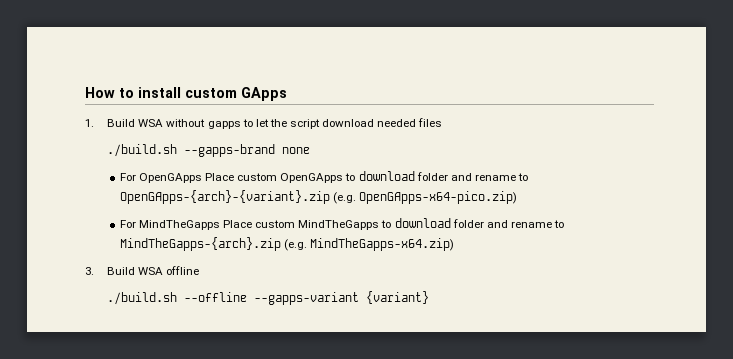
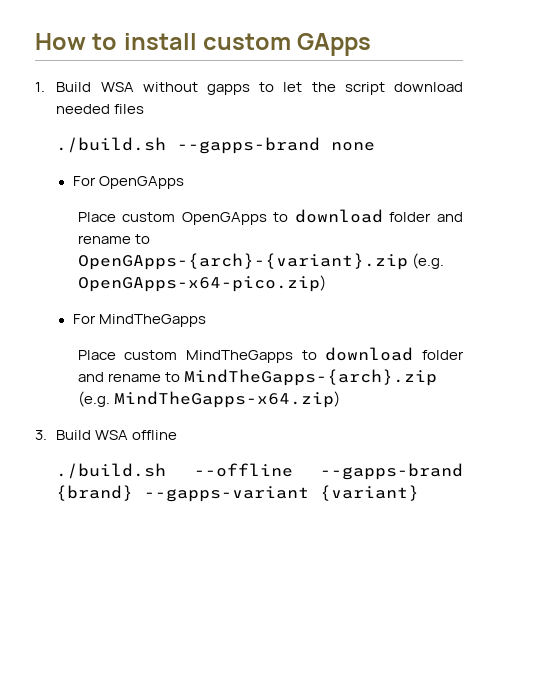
- For OpenGApps Place custom OpenGApps to download folder and rename to OpenGApps-{arch}-{variant}.zip (e.g. OpenGApps-x64-pico.zip)
+ For OpenGApps
+ Place custom OpenGApps to download folder and rename to OpenGApps-{arch}-{variant}.zip (e.g. OpenGApps-x64-pico.zip)
- For MindTheGapps Place custom MindTheGapps to download folder and rename to MindTheGapps-{arch}.zip (e.g. MindTheGapps-x64.zip)
+ For MindTheGapps
+ Place custom MindTheGapps to download folder and rename to MindTheGapps-{arch}.zip (e.g. MindTheGapps-x64.zip)
- ./build.sh --offline --gapps-variant {variant}
+ ./build.sh --offline --gapps-brand {brand} --gapps-variant {variant}

